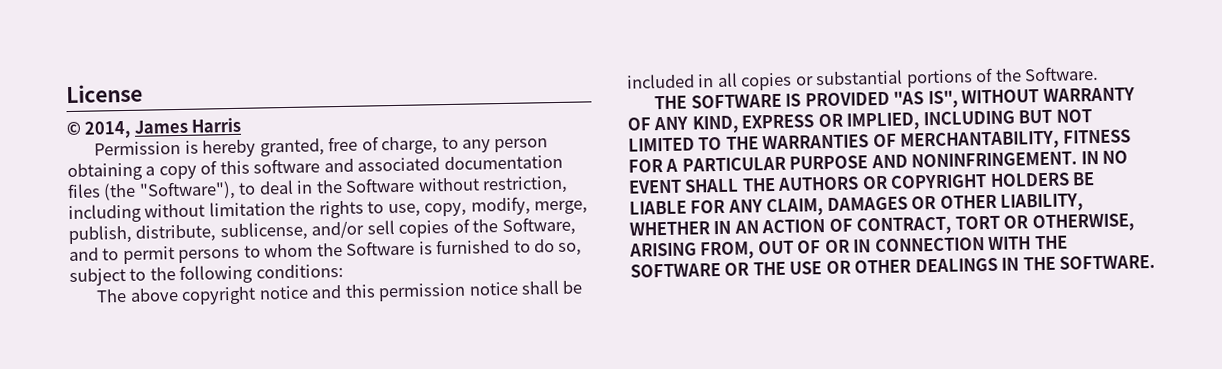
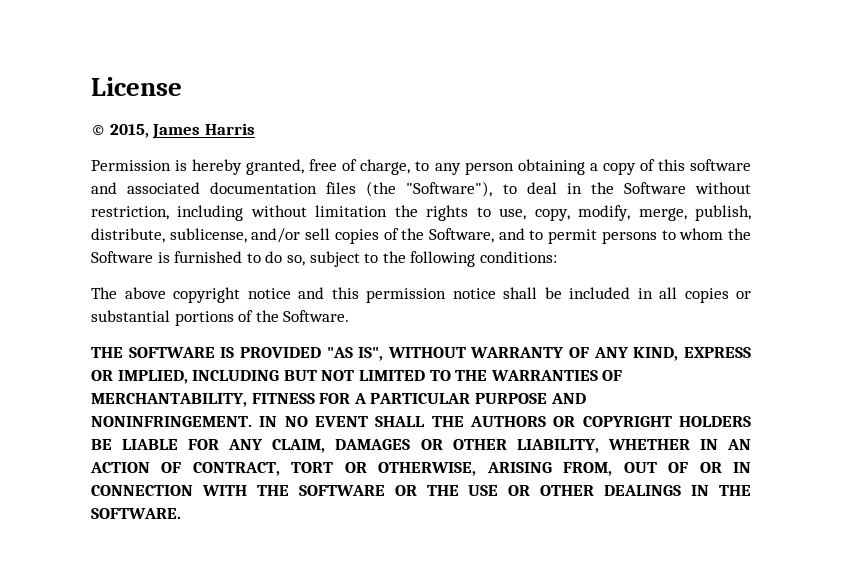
- © 2014, James Harris
+ © 2015, James Harris

